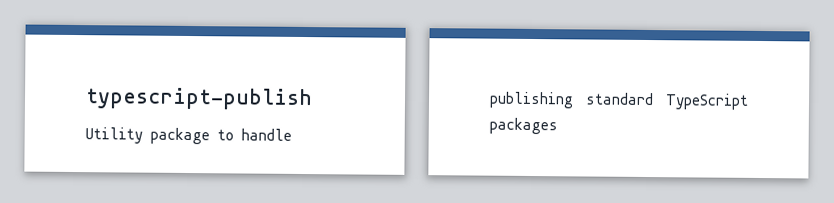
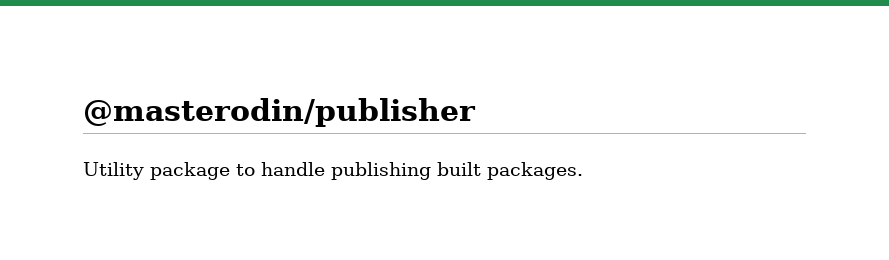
- typescript-publish
+ @masterodin/publisher
- Utility package to handle publishing standard TypeScript packages
+ Utility package to handle publishing built packages.

